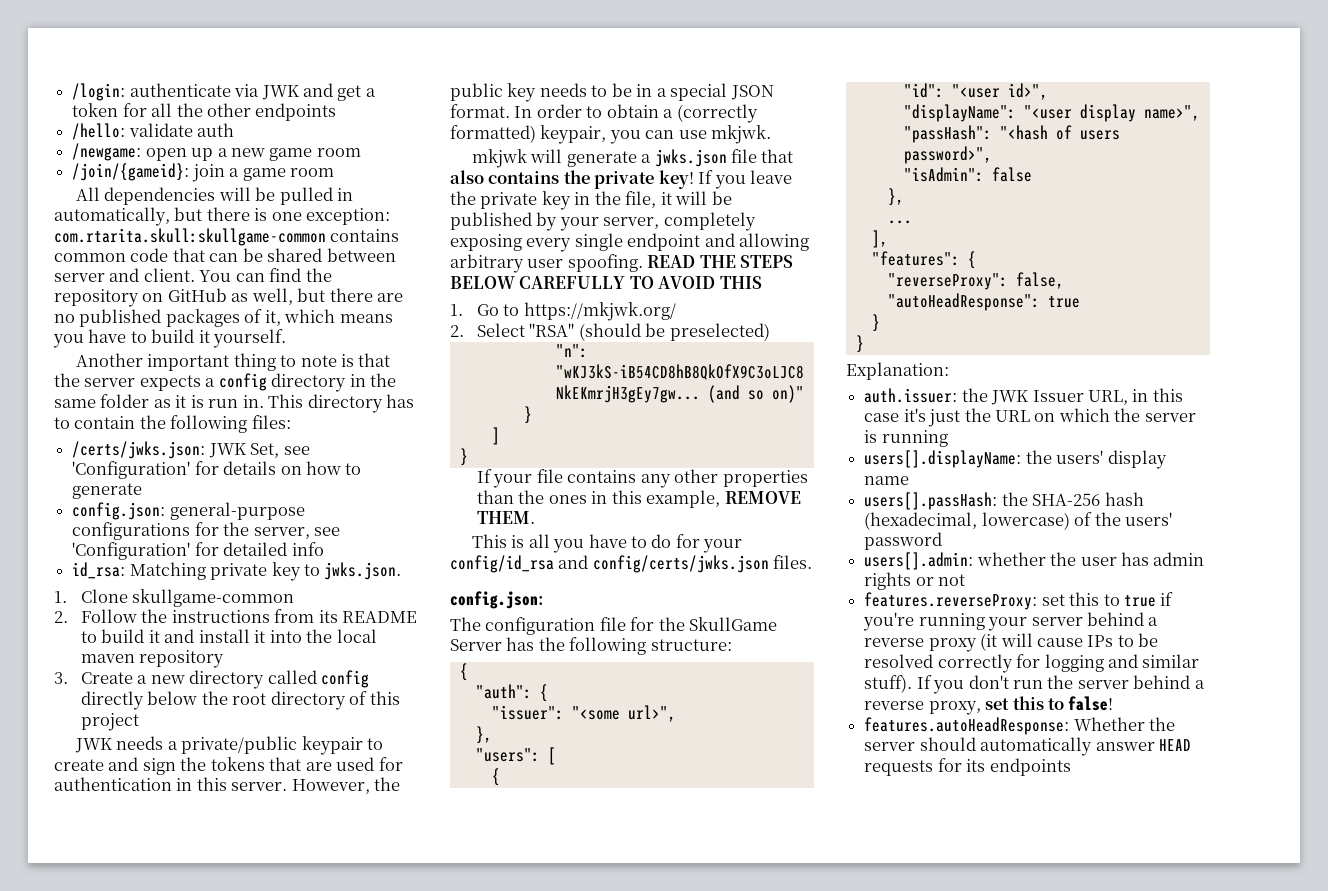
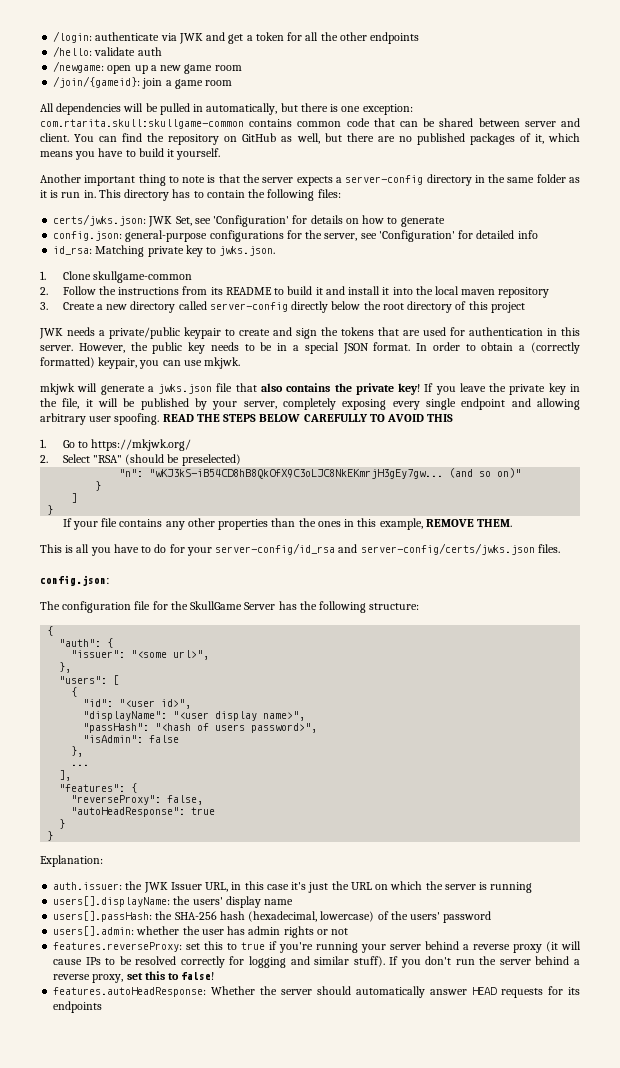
- Another important thing to note is that the server expects a config directory in the same folder as it is run in.
+ Another important thing to note is that the server expects a server-config directory in the same folder as it is run in.
- /certs/jwks.json: JWK Set, see 'Configuration' for details on how to generate
+ certs/jwks.json: JWK Set, see 'Configuration' for details on how to generate
- 3. Create a new directory called config directly below the root directory of this project
+ 3. Create a new directory called server-config directly below the root directory of this project
- This is all you have to do for your config/id_rsa and config/certs/jwks.json files.
+ This is all you have to do for your server-config/id_rsa and server-config/certs/jwks.json files.

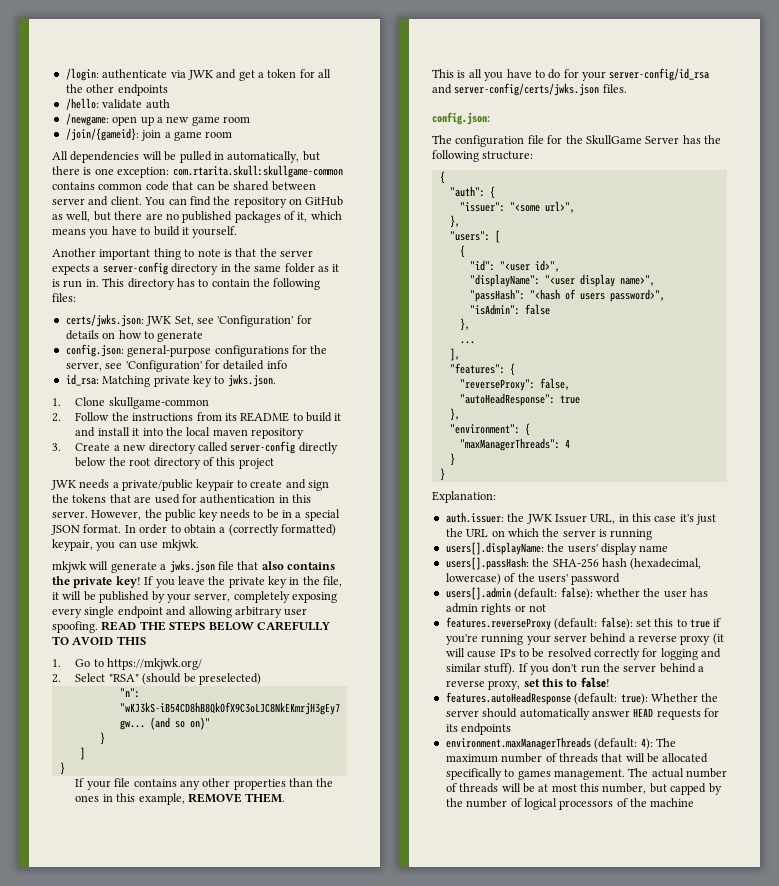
  "autoHeadResponse": true
+ },
+ "environment": {
+ "maxManagerThreads": 4
- users[].admin: whether the user has admin rights or not
+ users[].admin (default: false): whether the user has admin rights or not
- features.reverseProxy: set this to true if you're running your server behind a reverse proxy (it will cause IPs to be resolved correctly for logging and similar stuff).
+ features.reverseProxy (default: false): set this to true if you're running your server behind a reverse proxy (it will cause IPs to be resolved correctly for logging and similar stuff).
- features.autoHeadResponse: Whether the server should automatically answer HEAD requests for its endpoints
+ features.autoHeadResponse (default: true): Whether the server should automatically answer HEAD requests for its endpoints
+ environment.maxManagerThreads (default: 4): The maximum number of threads that will be allocated specifically to games management. The actual number of threads will be at most this number, but capped by the number of logical processors of the machine

